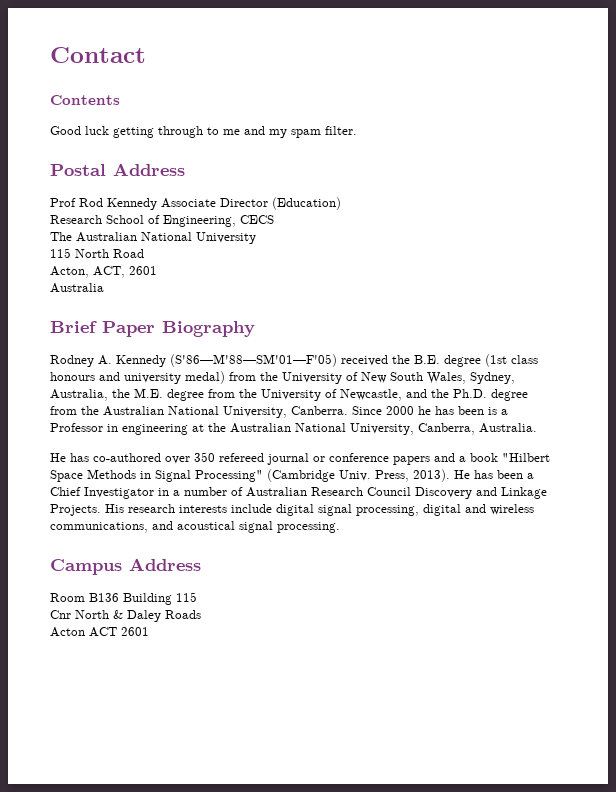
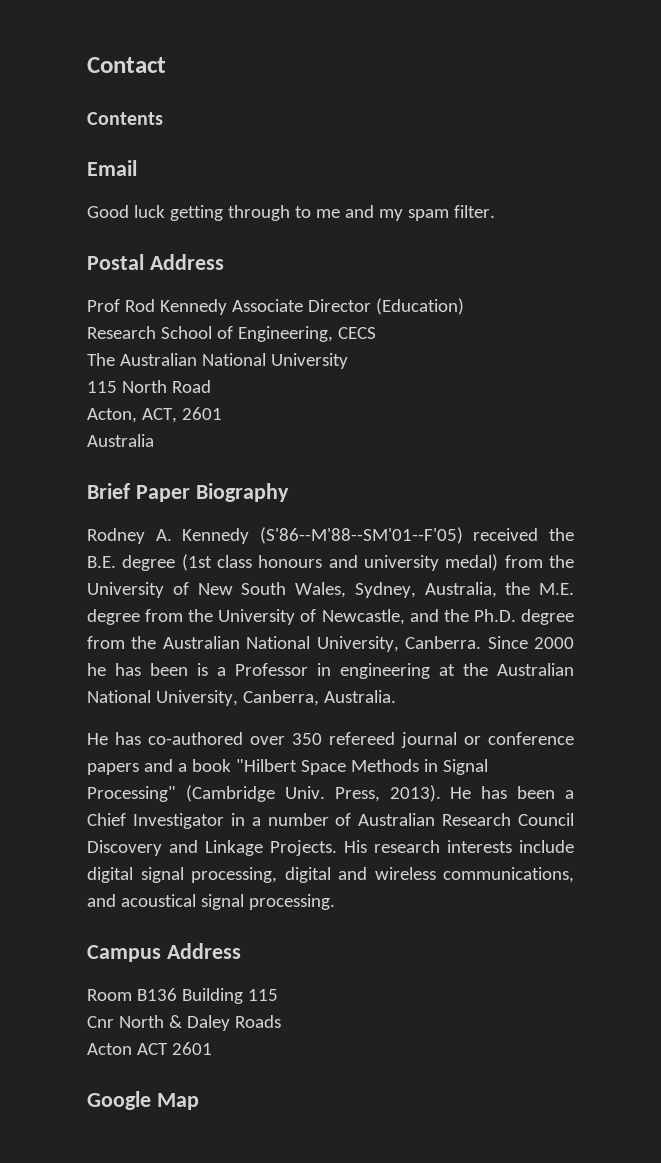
+ Email
- Rodney A. Kennedy (S'86—M'88—SM'01—F'05) received the B.E. degree (1st class honours and university medal) from the University of New South Wales, Sydney, Australia, the M.E. degree from the University of Newcastle, and the Ph.D. degree from the Australian National University, Canberra.
+ Rodney A. Kennedy (S'86--M'88--SM'01--F'05) received the B.E. degree (1st class honours and university medal) from the University of New South Wales, Sydney, Australia, the M.E. degree from the University of Newcastle, and the Ph.D. degree from the Australian National University, Canberra.
+ Google Map

